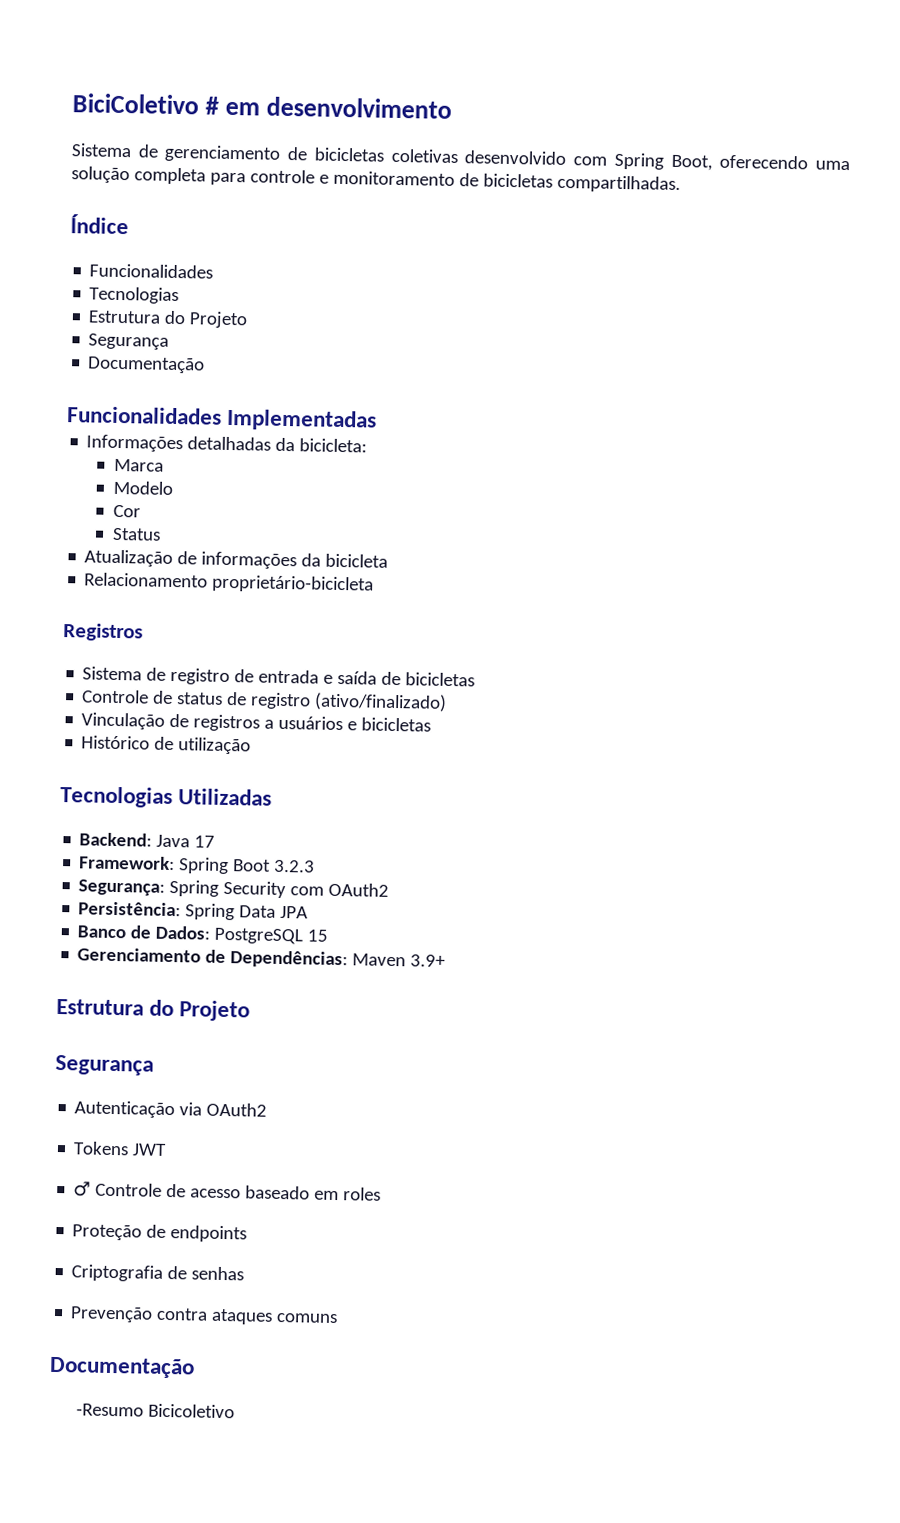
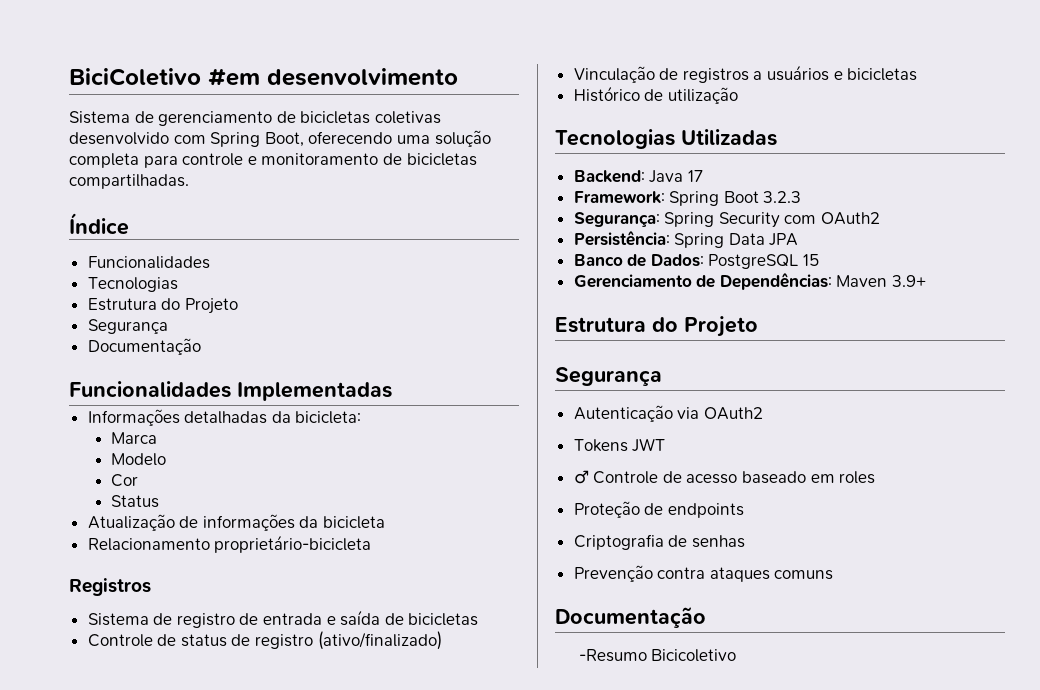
- BiciColetivo # em desenvolvimento
+ BiciColetivo #em desenvolvimento

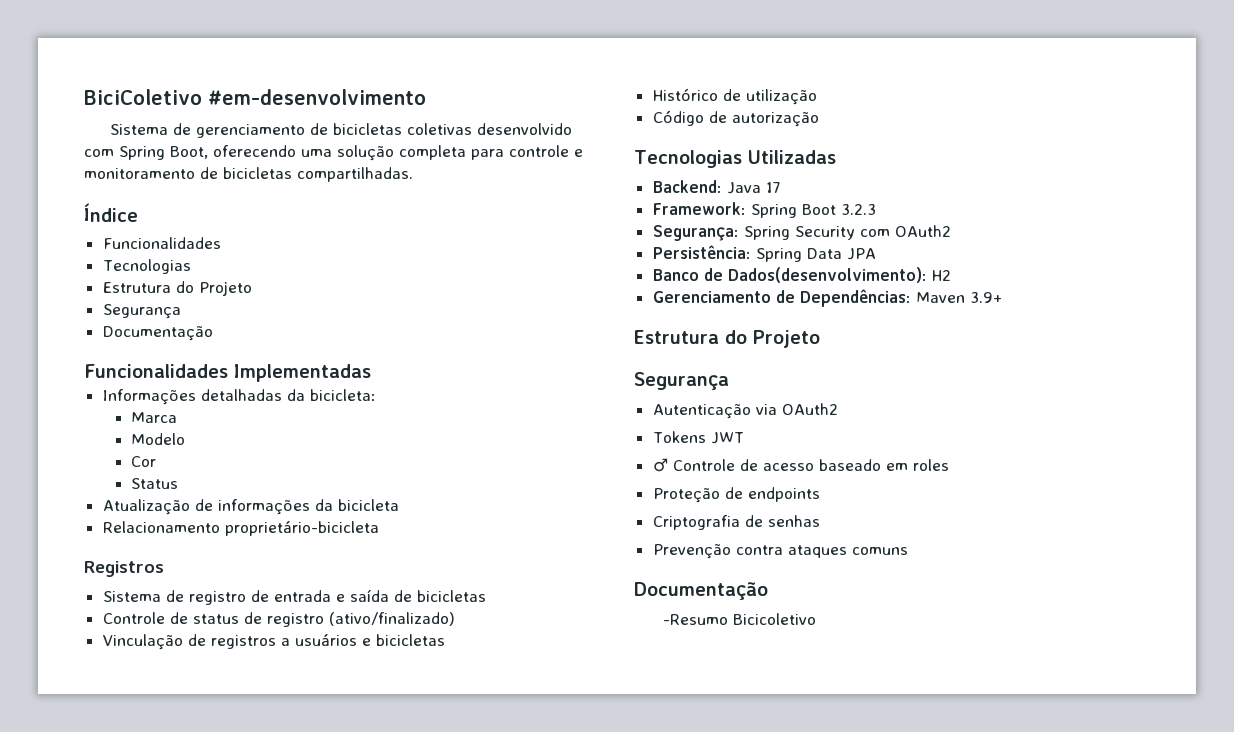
- BiciColetivo #em desenvolvimento
+ BiciColetivo #em-desenvolvimento
+ Código de autorização
- Banco de Dados: PostgreSQL 15
+ Banco de Dados(desenvolvimento): H2

